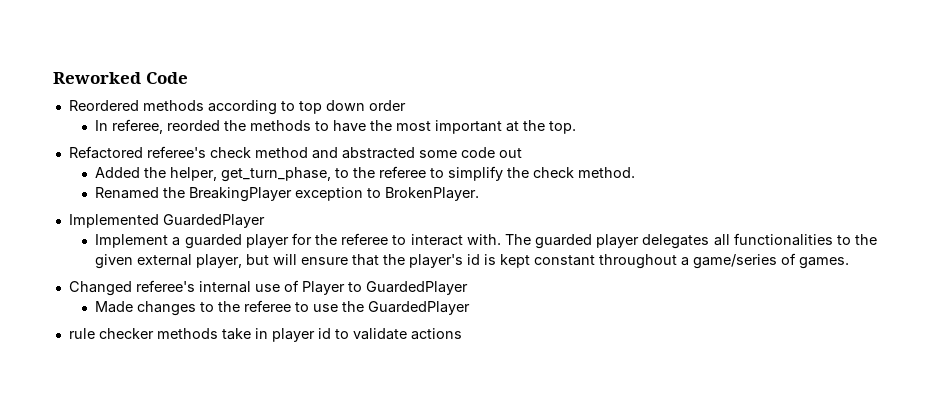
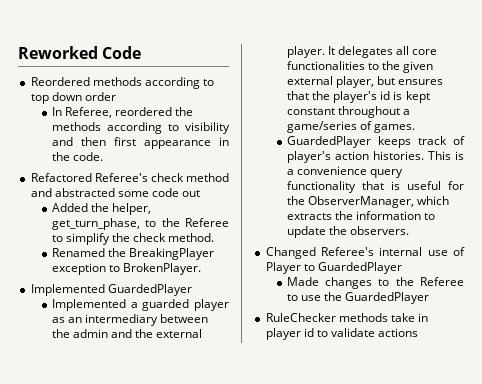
- In referee, reorded the methods to have the most important at the top.
+ In Referee, reordered the methods according to visibility and then first appearance in the code.
- Refactored referee's check method and abstracted some code out
+ Refactored Referee's check method and abstracted some code out
- Added the helper, get_turn_phase, to the referee to simplify the check method.
+ Added the helper, get_turn_phase, to the Referee to simplify the check method.
- Implement a guarded player for the referee to interact with. The guarded player delegates all functionalities to the given external player, but will ensure that the player's id is kept constant throughout a game/series of games.
+ Implemented a guarded player as an intermediary between the admin and the external player. It delegates all core functionalities to the given external player, but ensures that the player's id is kept constant throughout a game/series of games.
+ GuardedPlayer keeps track of player's action histories. This is a convenience query functionality that is useful for the ObserverManager, which extracts the information to update the observers.
- Changed referee's internal use of Player to GuardedPlayer
+ Changed Referee's internal use of Player to GuardedPlayer
- Made changes to the referee to use the GuardedPlayer
+ Made changes to the Referee to use the GuardedPlayer
- rule checker methods take in player id to validate actions
+ RuleChecker methods take in player id to validate actions

